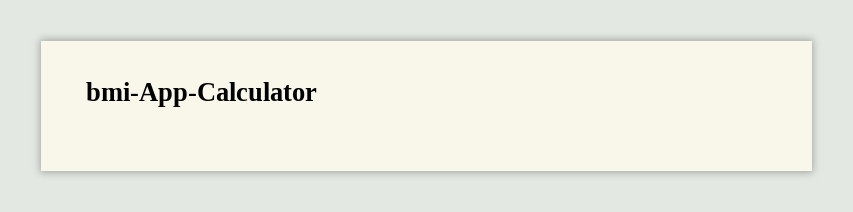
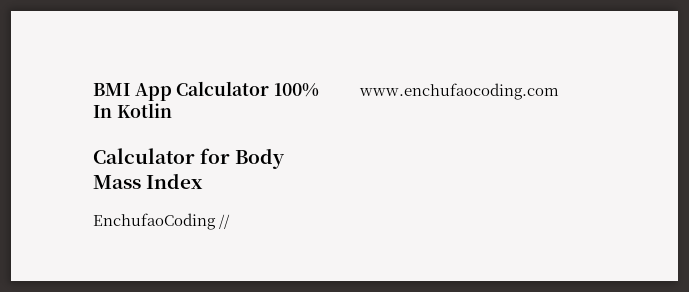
- bmi-App-Calculator
+ BMI App Calculator 100% In Kotlin
+ Calculator for Body Mass Index
+ EnchufaoCoding // www.enchufaocoding.com

